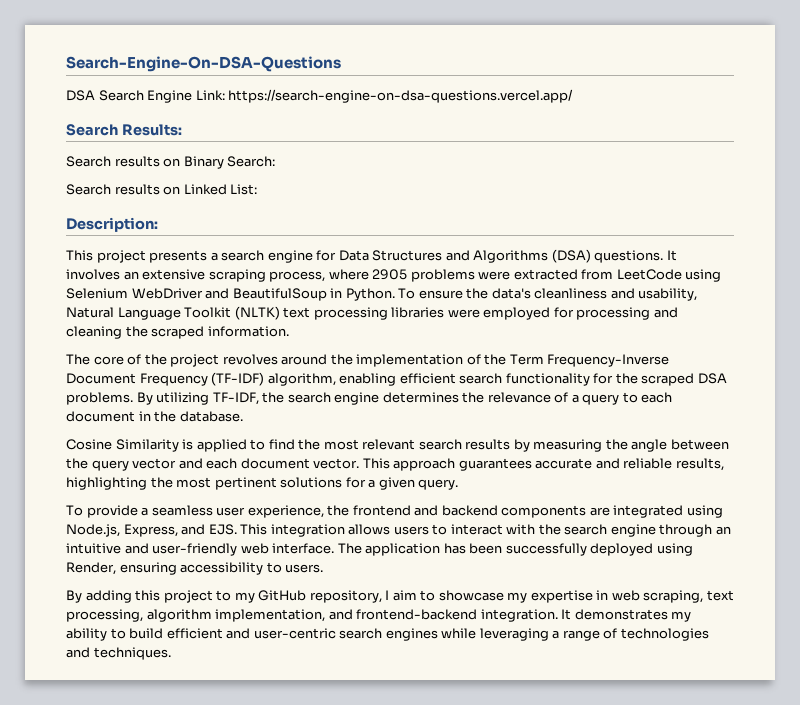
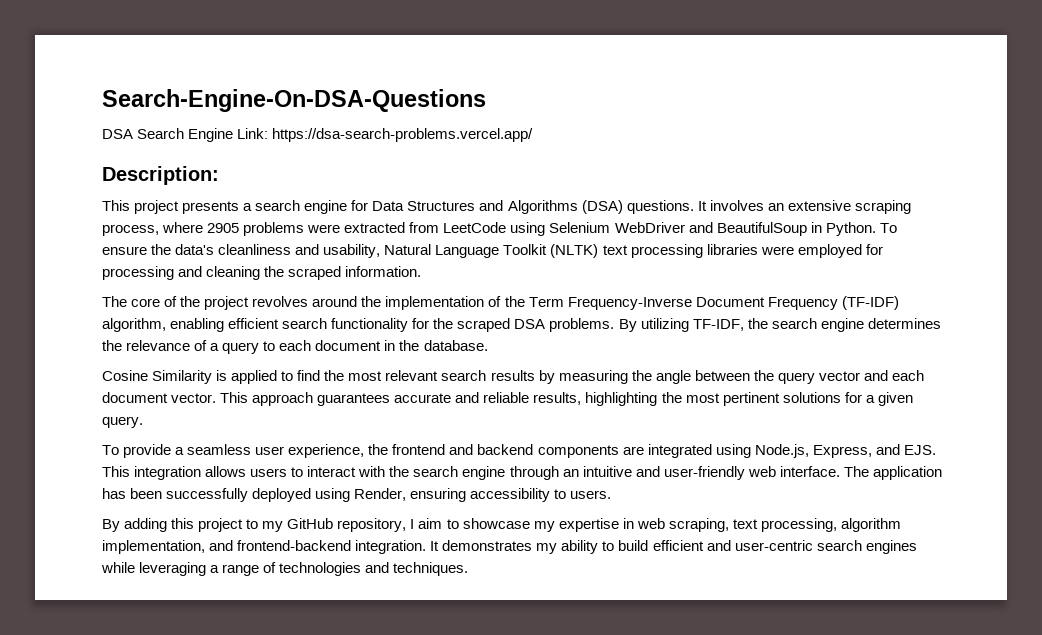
- DSA Search Engine Link: https://search-engine-on-dsa-questions.vercel.app/
- Search Results:
- Search results on Binary Search:
- Search results on Linked List:
+ DSA Search Engine Link: https://dsa-search-problems.vercel.app/

